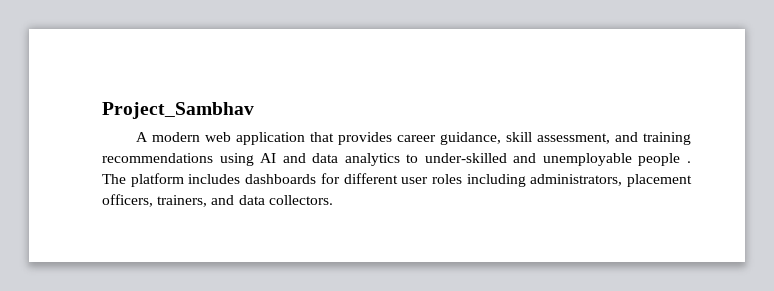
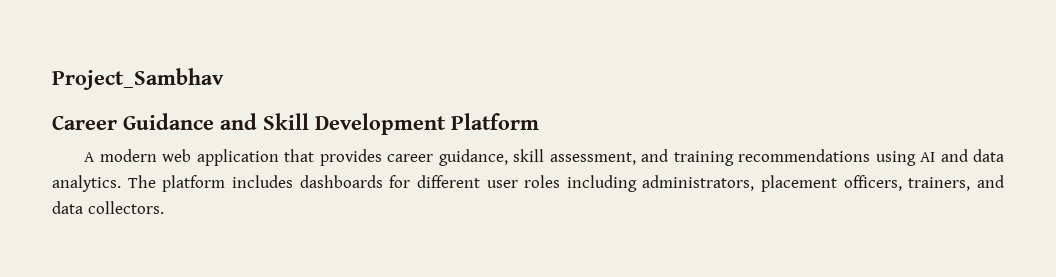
+ Career Guidance and Skill Development Platform
- A modern web application that provides career guidance, skill assessment, and training recommendations using AI and data analytics to under-skilled and unemployable people .
+ A modern web application that provides career guidance, skill assessment, and training recommendations using AI and data analytics.

